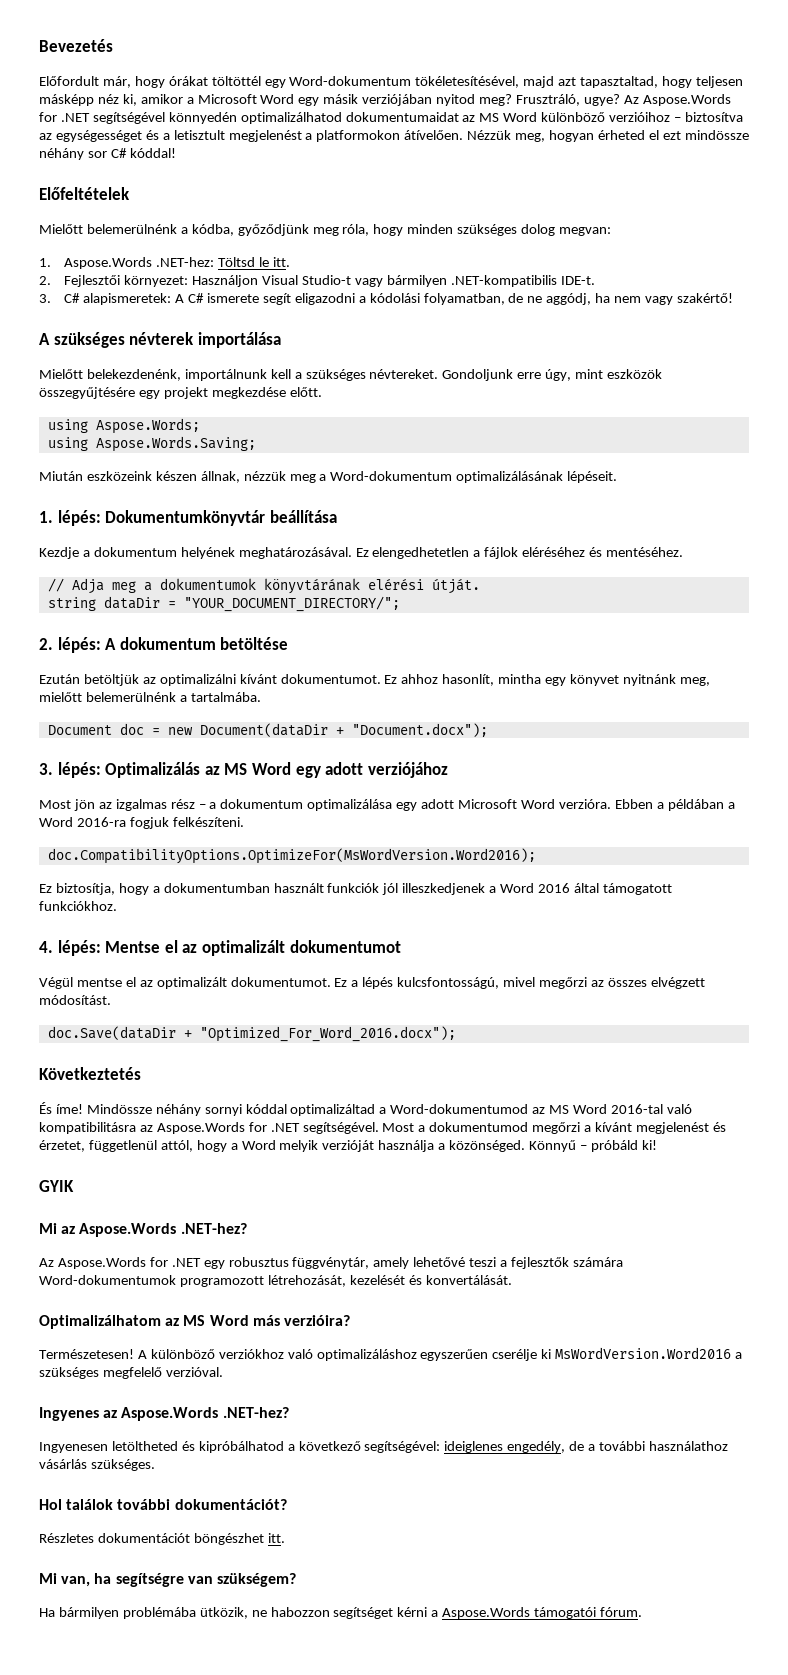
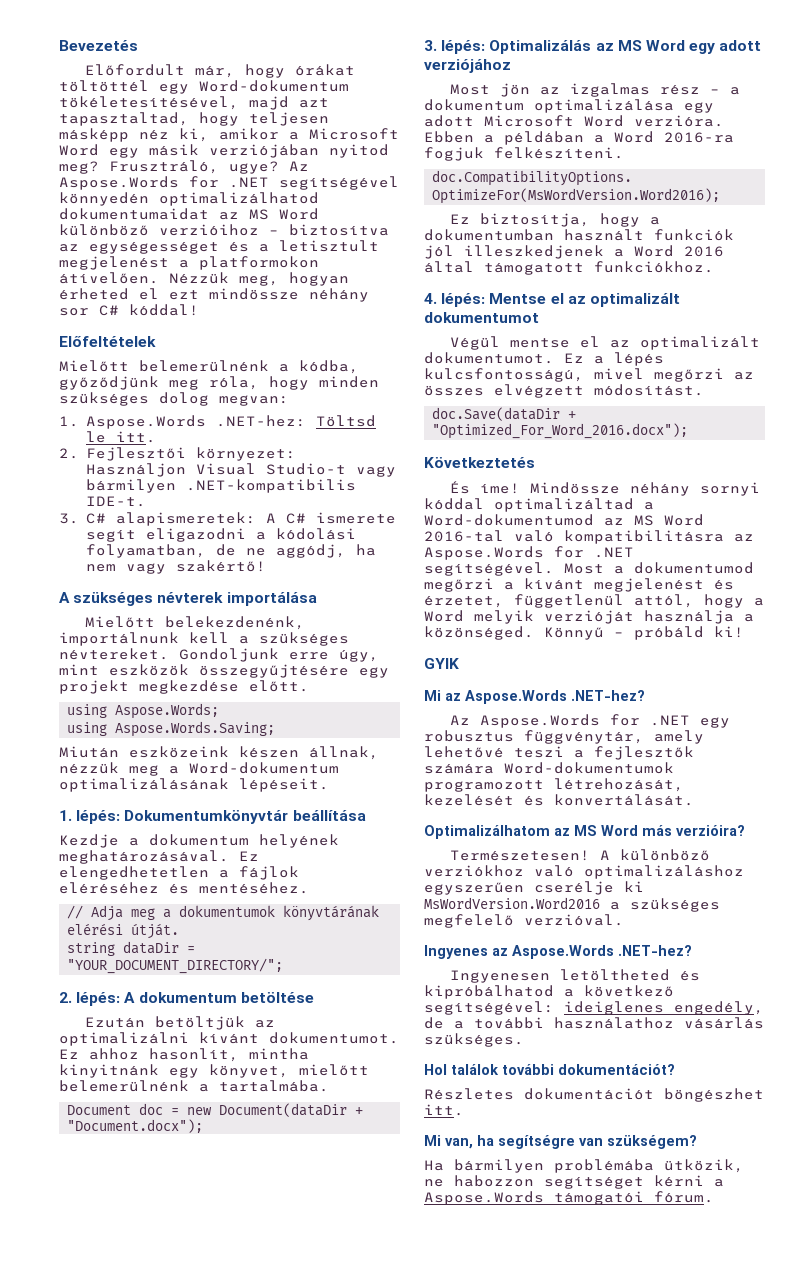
- Ez ahhoz hasonlít, mintha egy könyvet nyitnánk meg, mielőtt belemerülnénk a tartalmába.
+ Ez ahhoz hasonlít, mintha kinyitnánk egy könyvet, mielőtt belemerülnénk a tartalmába.

